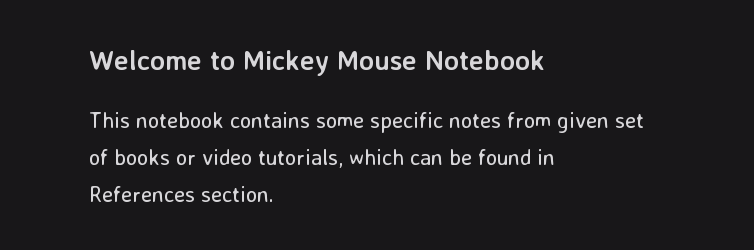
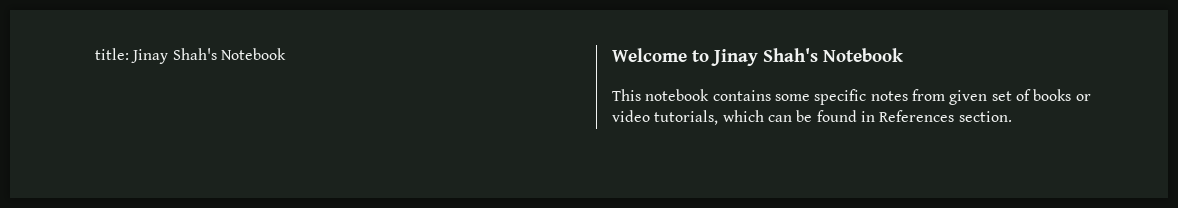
- Welcome to Mickey Mouse Notebook
+ title: Jinay Shah's Notebook
+ Welcome to Jinay Shah's Notebook

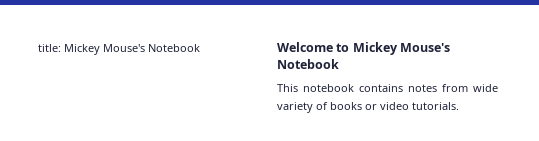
- title: Jinay Shah's Notebook
+ title: Mickey Mouse's Notebook
- Welcome to Jinay Shah's Notebook
+ Welcome to Mickey Mouse's Notebook
- This notebook contains some specific notes from given set of books or video tutorials, which can be found in References section.
+ This notebook contains notes from wide variety of books or video tutorials.

